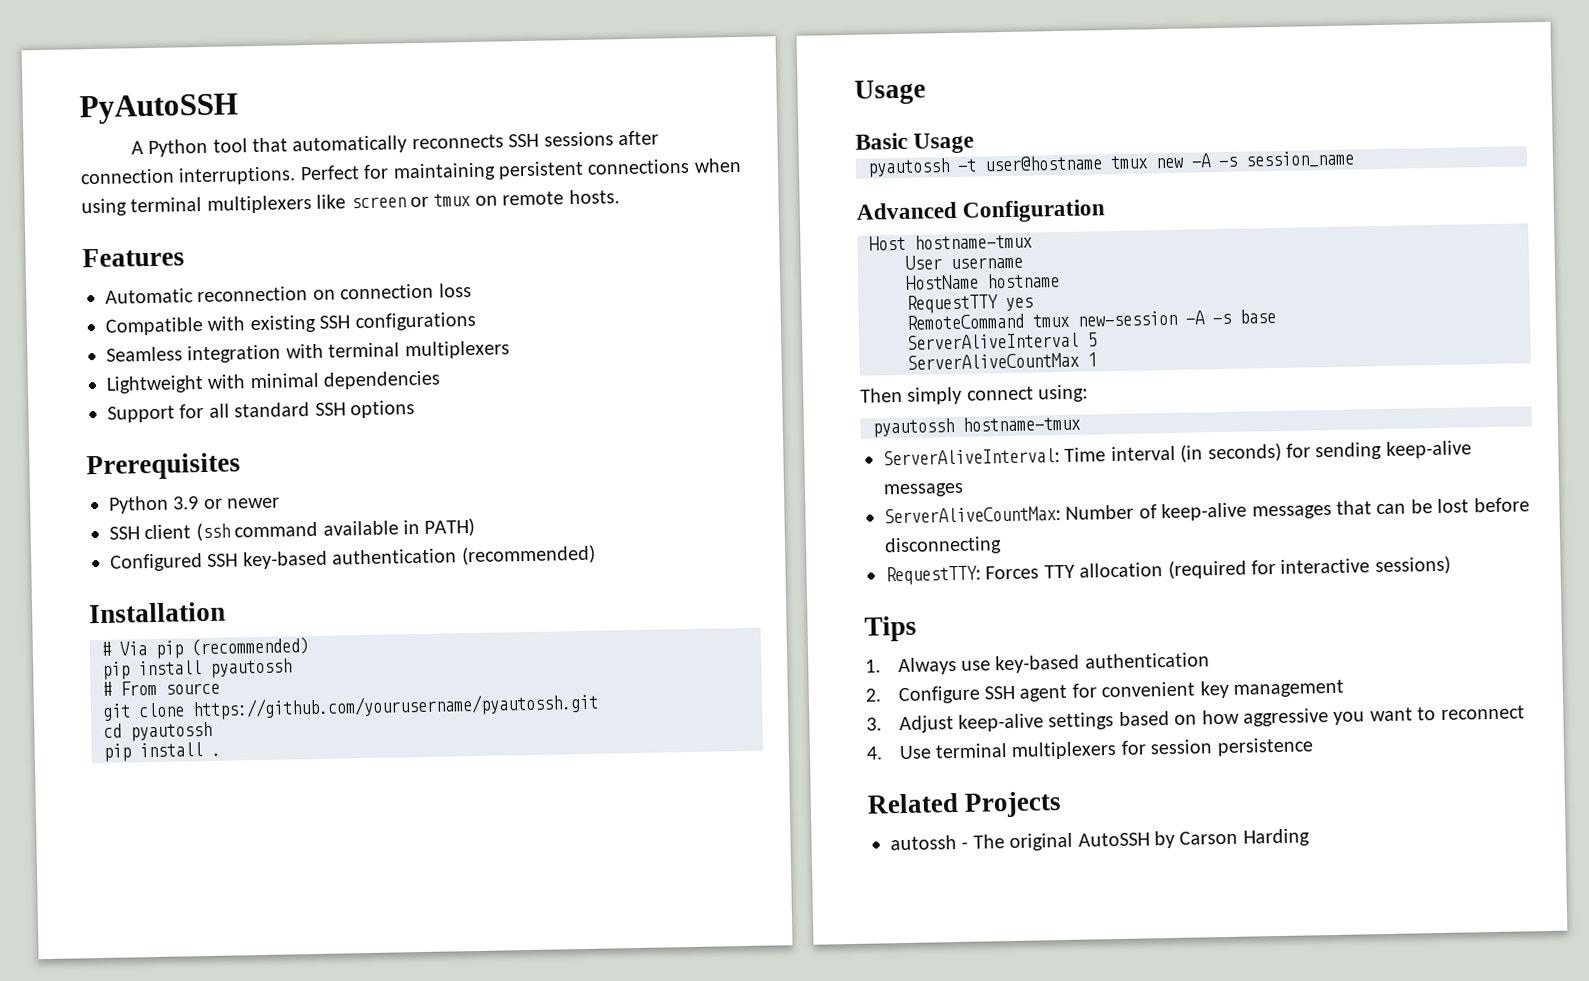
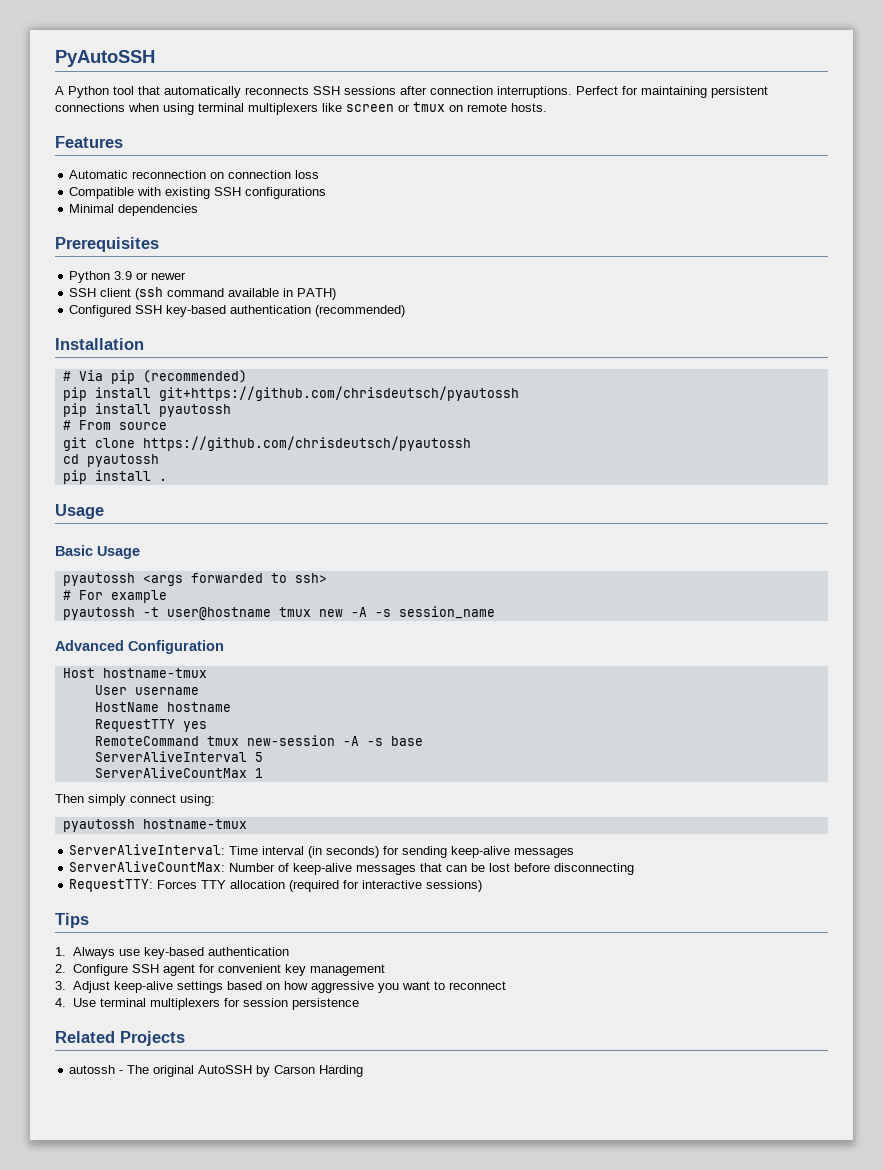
- Seamless integration with terminal multiplexers
- Lightweight with minimal dependencies
- Support for all standard SSH options
+ Minimal dependencies
+ pip install git+https://github.com/chrisdeutsch/pyautossh
- git clone https://github.com/yourusername/pyautossh.git
+ git clone https://github.com/chrisdeutsch/pyautossh
+ pyautossh <args forwarded to ssh>
+ # For example

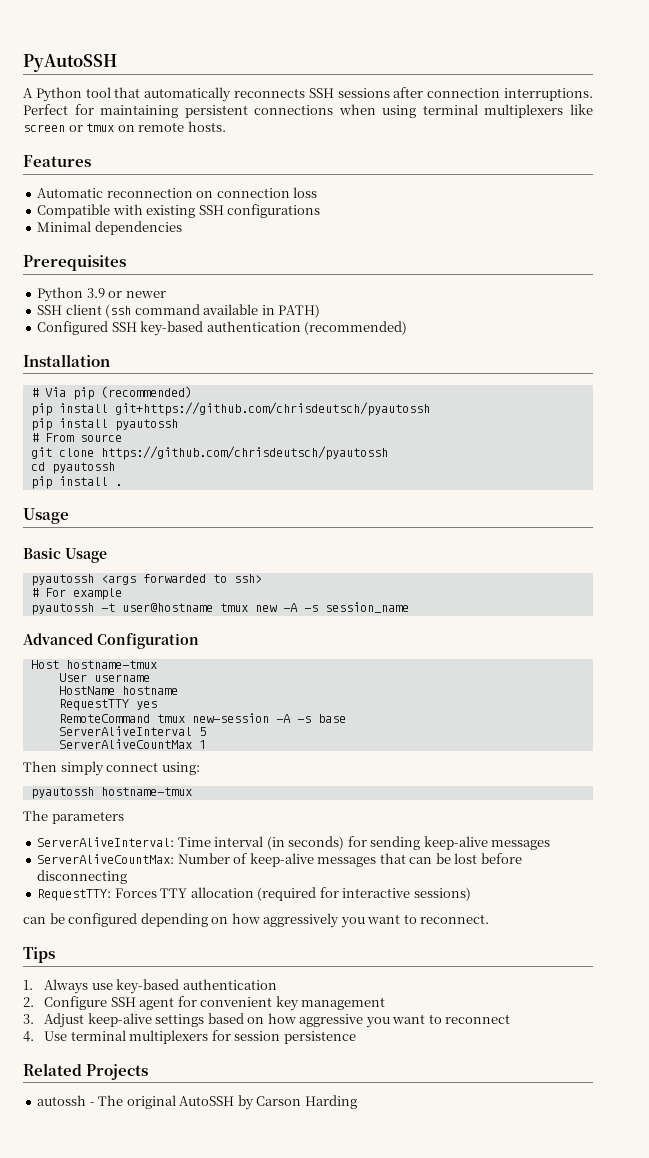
+ The parameters
+ can be configured depending on how aggressively you want to reconnect.

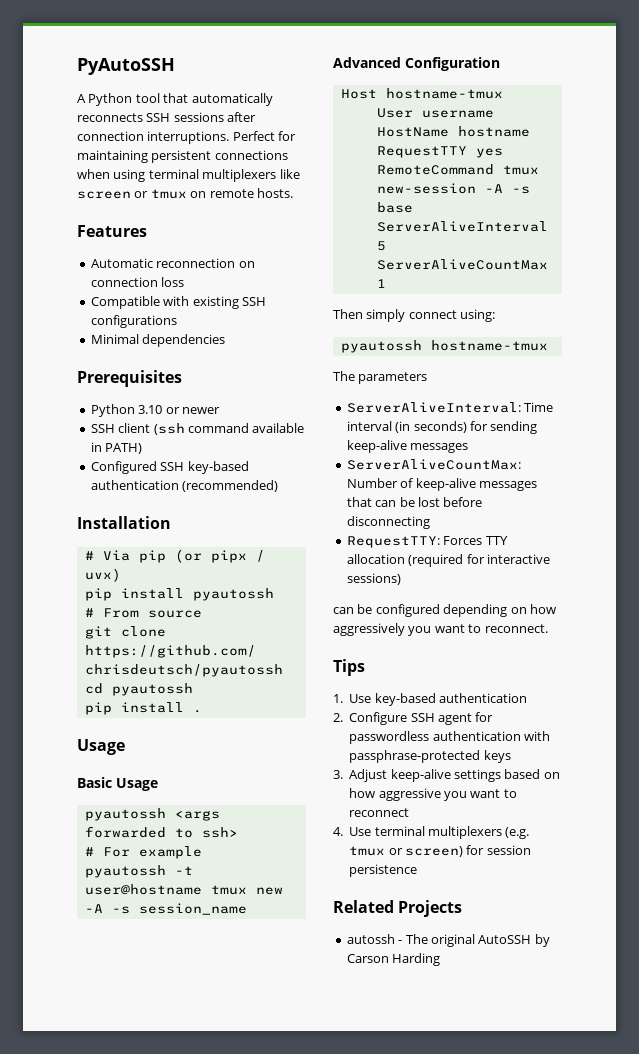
- Python 3.9 or newer
+ Python 3.10 or newer
- # Via pip (recommended)
- pip install git+https://github.com/chrisdeutsch/pyautossh
+ # Via pip (or pipx / uvx)
- 1. Always use key-based authentication
+ 1. Use key-based authentication
- 2. Configure SSH agent for convenient key management
+ 2. Configure SSH agent for passwordless authentication with passphrase-protected keys
- 4. Use terminal multiplexers for session persistence
+ 4. Use terminal multiplexers (e.g. tmux or screen) for session persistence

